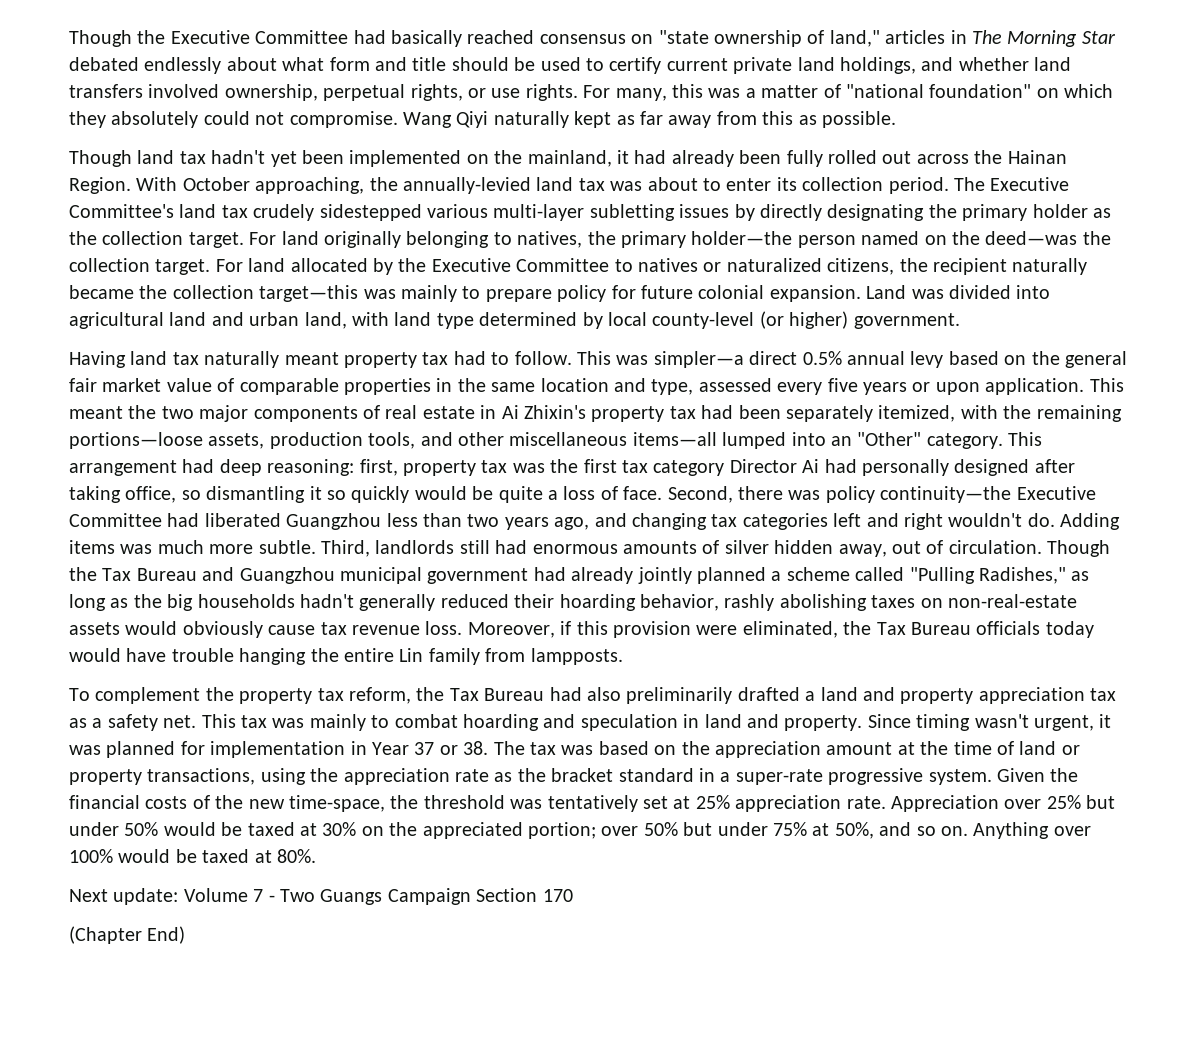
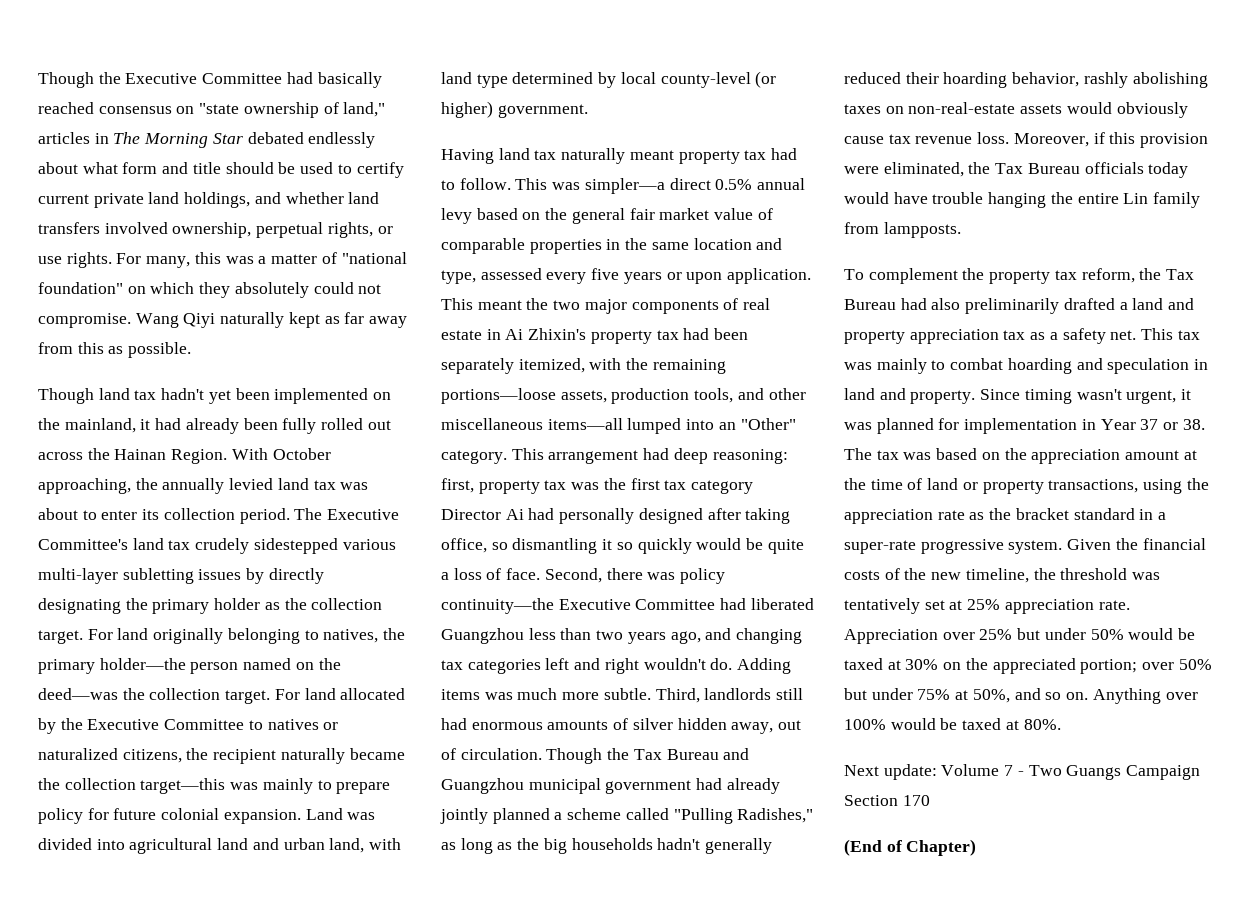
- With October approaching, the annually-levied land tax was about to enter its collection period.
+ With October approaching, the annually levied land tax was about to enter its collection period.
- Given the financial costs of the new time-space, the threshold was tentatively set at 25% appreciation rate.
+ Given the financial costs of the new timeline, the threshold was tentatively set at 25% appreciation rate.
- (Chapter End)
+ (End of Chapter)

